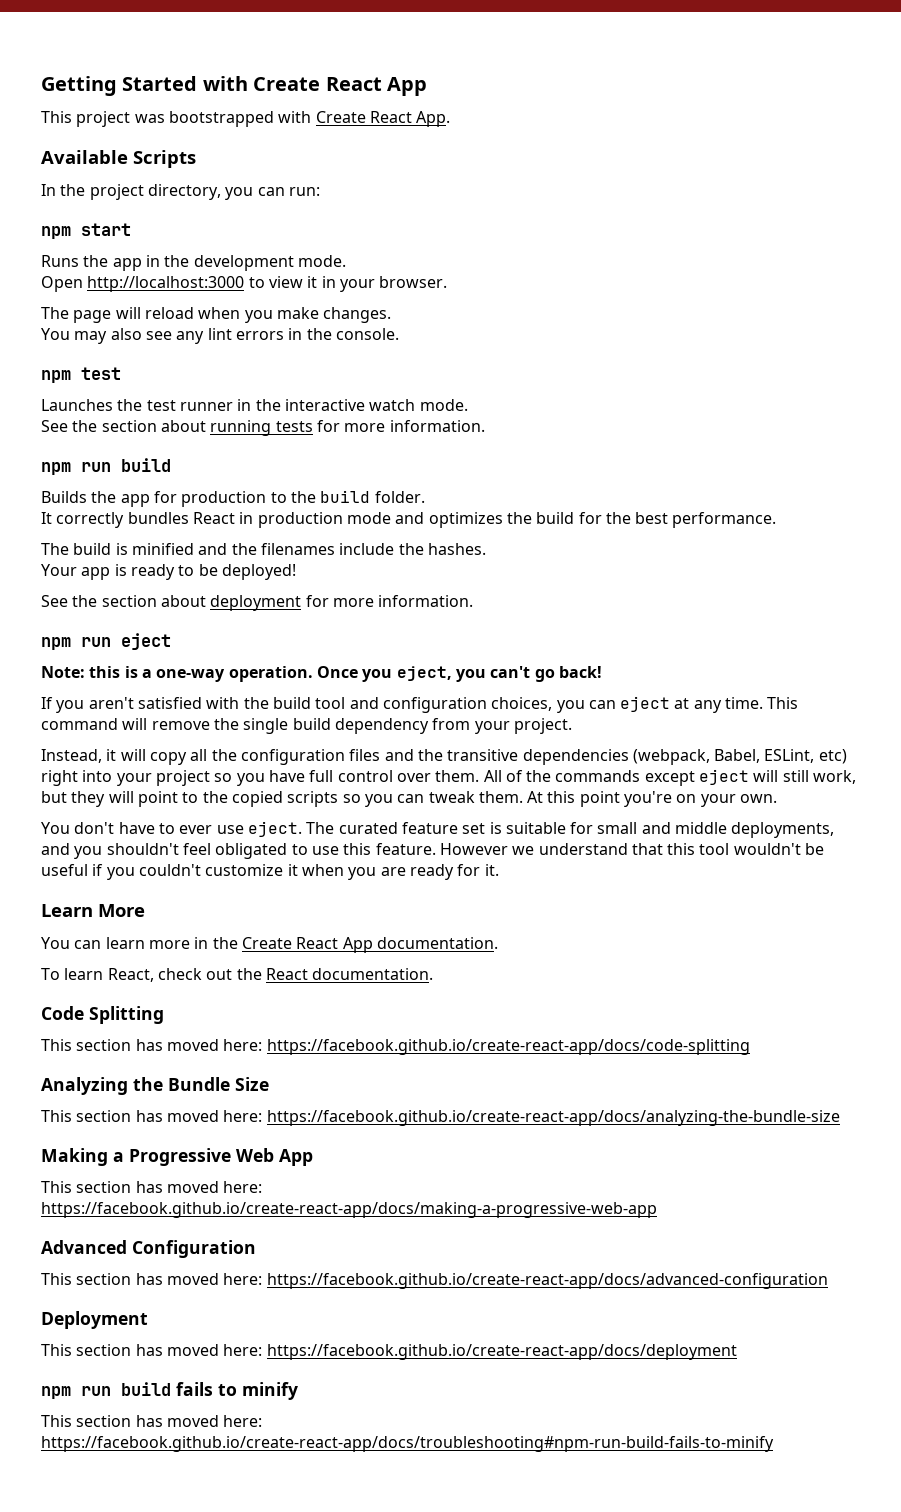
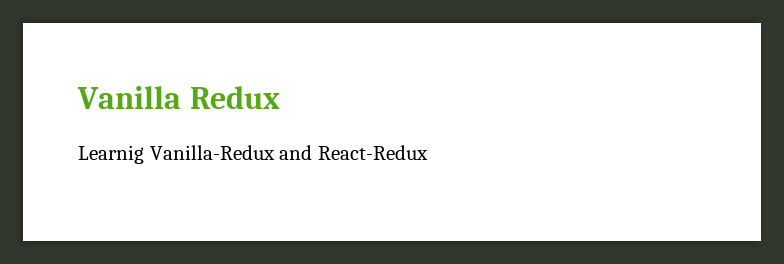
- Getting Started with Create React App
- This project was bootstrapped with Create React App.
- Available Scripts
- In the project directory, you can run:
- npm start
- Runs the app in the development mode.
- Open http://localhost:3000 to view it in your browser.
- The page will reload when you make changes.
- You may also see any lint errors in the console.
- npm test
- Launches the test runner in the interactive watch mode.
- See the section about running tests for more information.
- npm run build
- Builds the app for production to the build folder.
- It correctly bundles React in production mode and optimizes the build for the best performance.
- The build is minified and the filenames include the hashes.
- Your app is ready to be deployed!
- See the section about deployment for more information.
- npm run eject
- Note: this is a one-way operation. Once you eject, you can't go back!
- If you aren't satisfied with the build tool and configuration choices, you can eject at any time. This command will remove the single build dependency from your project.
- Instead, it will copy all the configuration files and the transitive dependencies (webpack, Babel, ESLint, etc) right into your project so you have full control over them. All of the commands except eject will still work, but they will point to the copied scripts so you can tweak them. At this point you're on your own.
- You don't have to ever use eject. The curated feature set is suitable for small and middle deployments, and you shouldn't feel obligated to use this feature. However we understand that this tool wouldn't be useful if you couldn't customize it when you are ready for it.
- Learn More
- You can learn more in the Create React App documentation.
- To learn React, check out the React documentation.
- Code Splitting
- This section has moved here: https://facebook.github.io/create-react-app/docs/code-splitting
- Analyzing the Bundle Size
- This section has moved here: https://facebook.github.io/create-react-app/docs/analyzing-the-bundle-size
- Making a Progressive Web App
- This section has moved here: https://facebook.github.io/create-react-app/docs/making-a-progressive-web-app
- Advanced Configuration
- This section has moved here: https://facebook.github.io/create-react-app/docs/advanced-configuration
- Deployment
- This section has moved here: https://facebook.github.io/create-react-app/docs/deployment
- npm run build fails to minify
- This section has moved here: https://facebook.github.io/create-react-app/docs/troubleshooting#npm-run-build-fails-to-minify
+ Vanilla Redux
+ Learnig Vanilla-Redux and React-Redux

